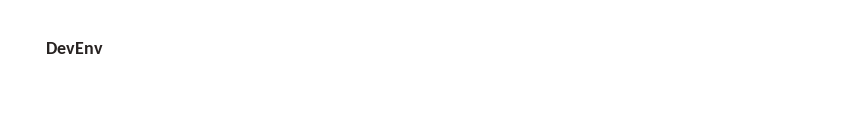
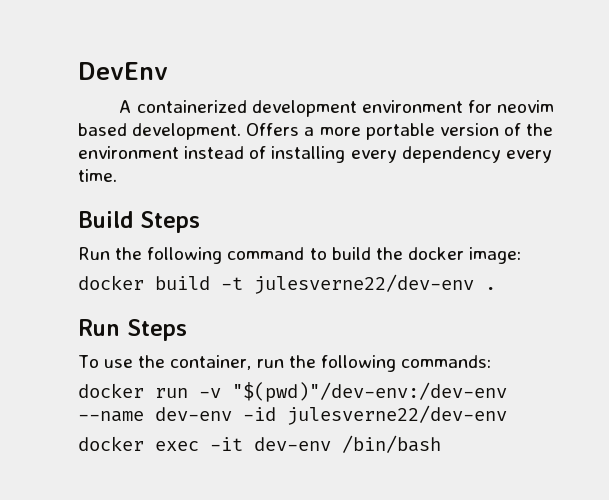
+ A containerized development environment for neovim based development. Offers a more portable version of the environment instead of installing every dependency every time.
+ Build Steps
+ Run the following command to build the docker image:
+ docker build -t julesverne22/dev-env .
+ Run Steps
+ To use the container, run the following commands:
+ docker run -v "$(pwd)"/dev-env:/dev-env --name dev-env -id julesverne22/dev-env
+ docker exec -it dev-env /bin/bash

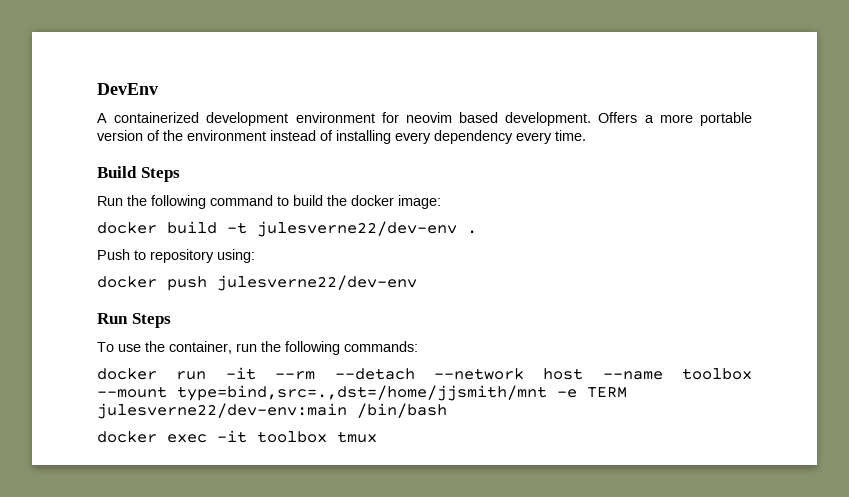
+ Push to repository using:
+ docker push julesverne22/dev-env
- docker run -v "$(pwd)"/dev-env:/dev-env --name dev-env -id julesverne22/dev-env
+ docker run -it --rm --detach --network host --name toolbox --mount type=bind,src=.,dst=/home/jjsmith/mnt -e TERM julesverne22/dev-env:main /bin/bash
- docker exec -it dev-env /bin/bash
+ docker exec -it toolbox tmux

